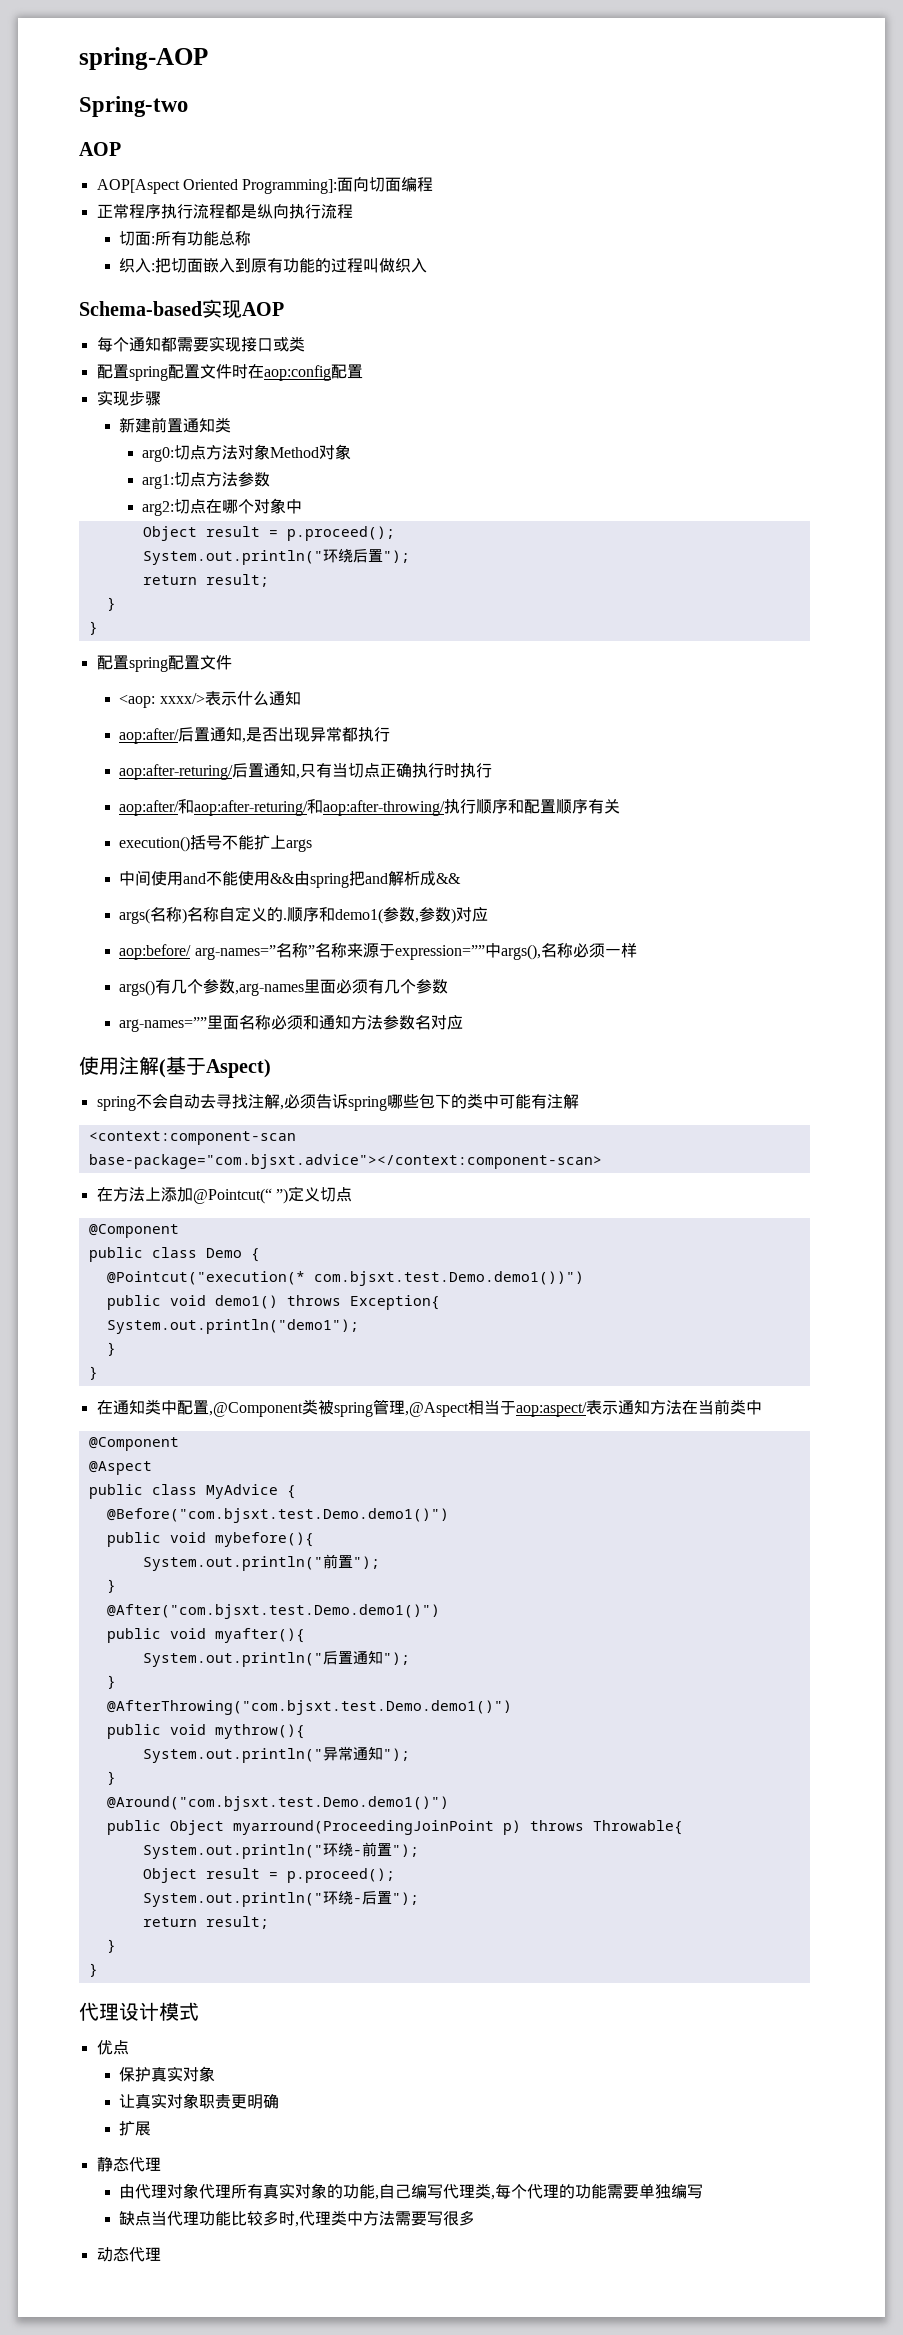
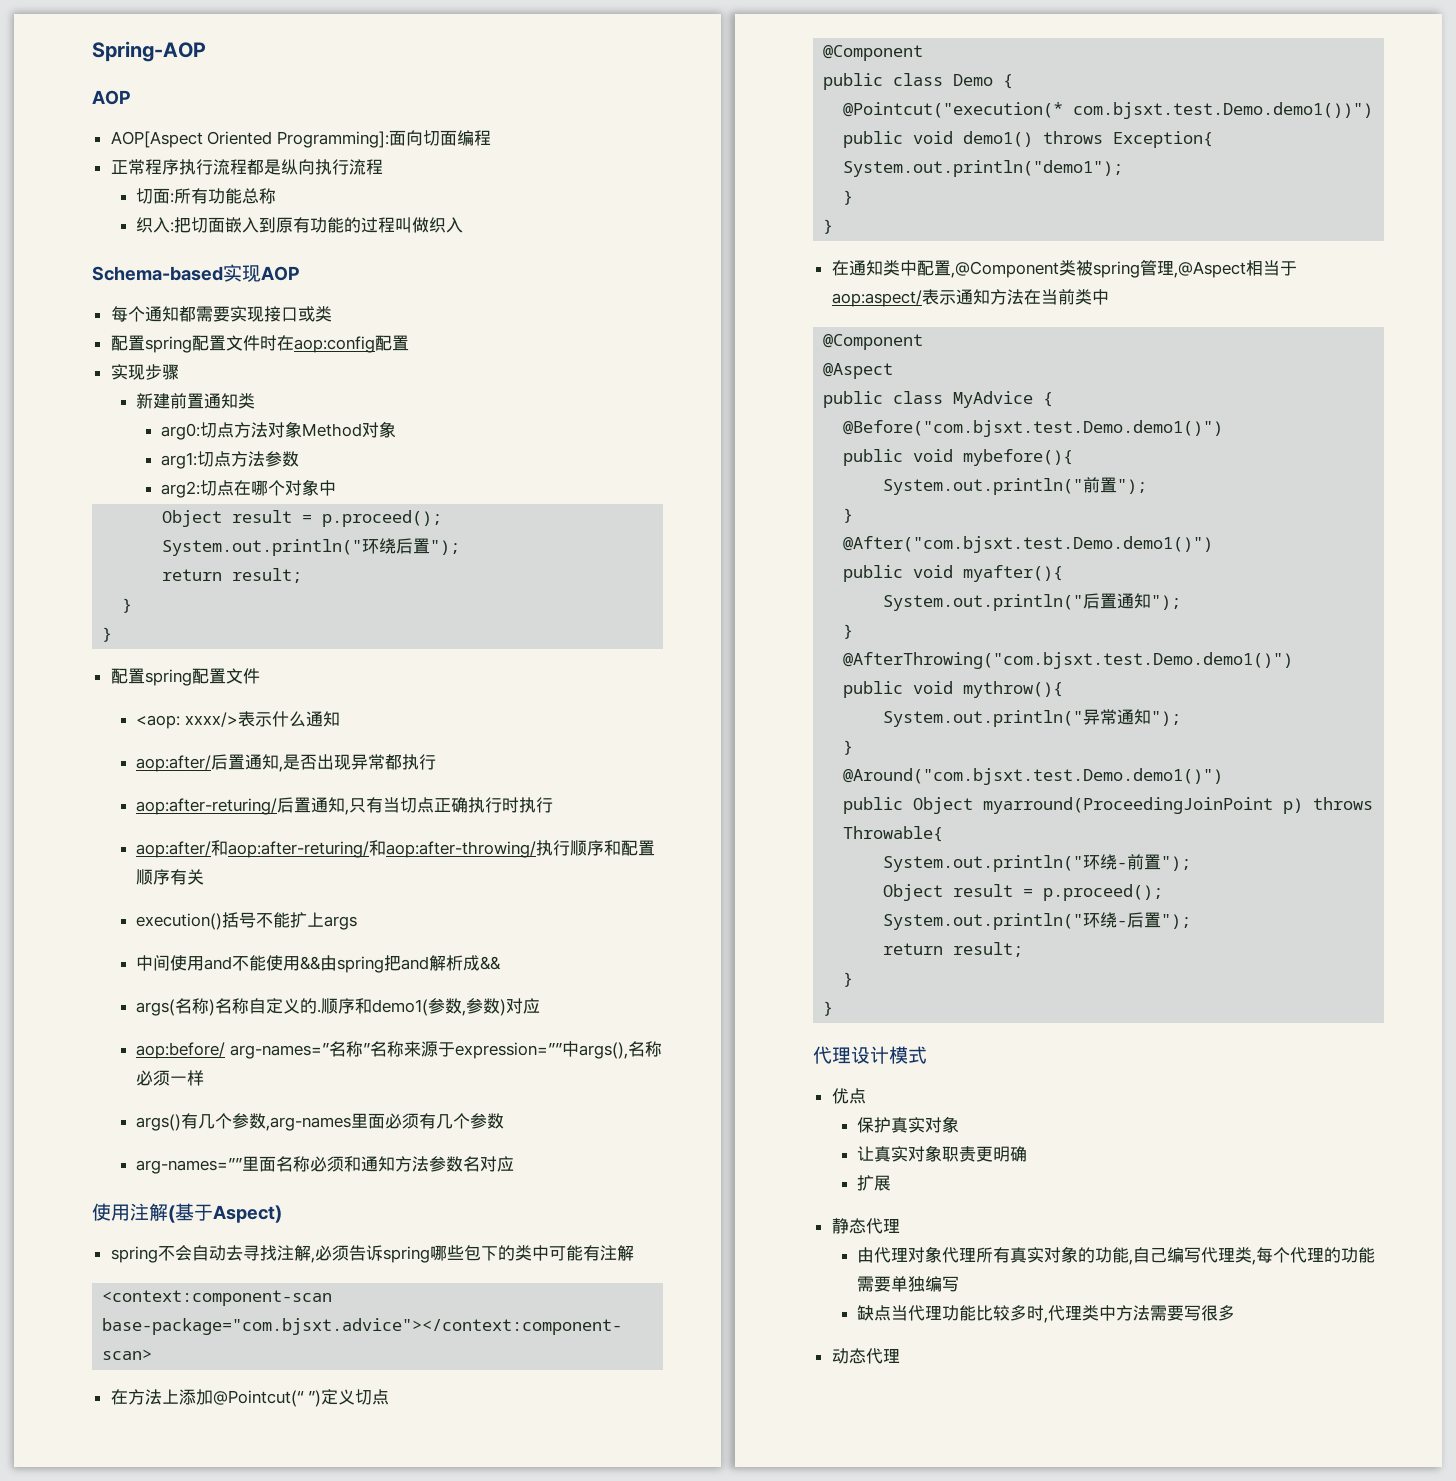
- spring-AOP
- Spring-two
+ Spring-AOP

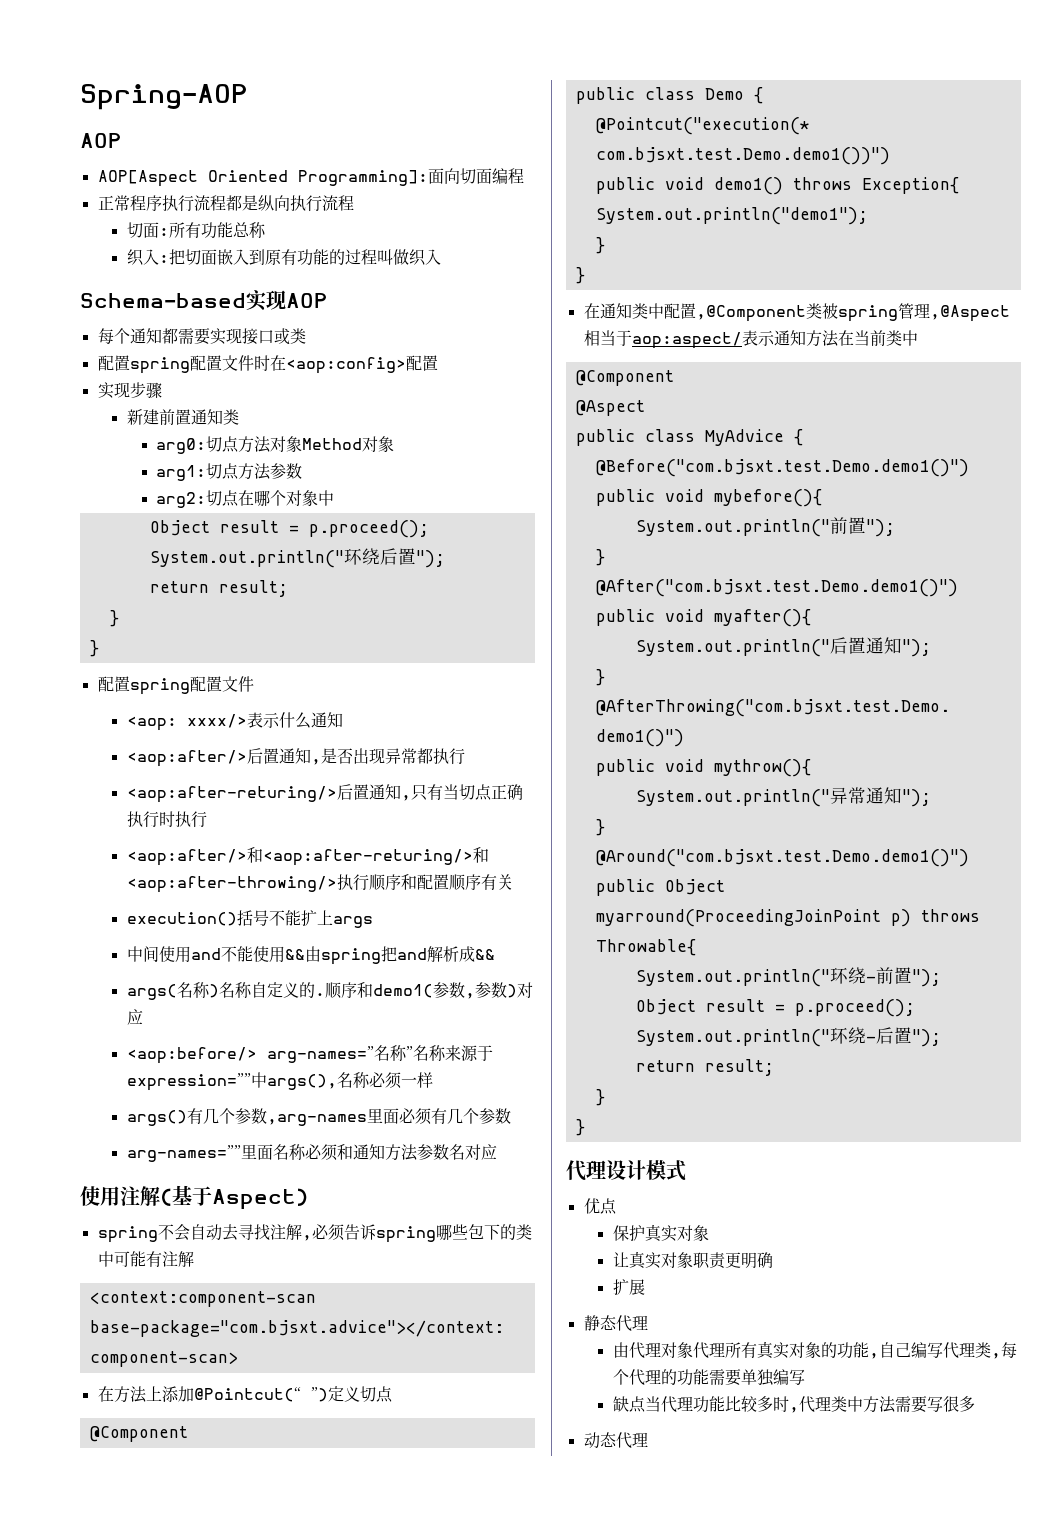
- 配置spring配置文件时在aop:config配置
+ 配置spring配置文件时在<aop:config>配置
- aop:after/后置通知,是否出现异常都执行
+ <aop:after/>后置通知,是否出现异常都执行
- aop:after-returing/后置通知,只有当切点正确执行时执行
+ <aop:after-returing/>后置通知,只有当切点正确执行时执行
- aop:after/和aop:after-returing/和aop:after-throwing/执行顺序和配置顺序有关
+ <aop:after/>和<aop:after-returing/>和<aop:after-throwing/>执行顺序和配置顺序有关
- aop:before/ arg-names=”名称”名称来源于expression=””中args(),名称必须一样
+ <aop:before/> arg-names=”名称”名称来源于expression=””中args(),名称必须一样

